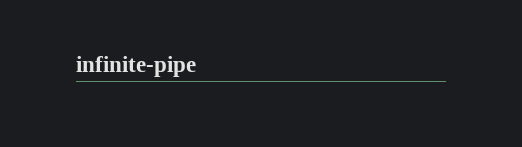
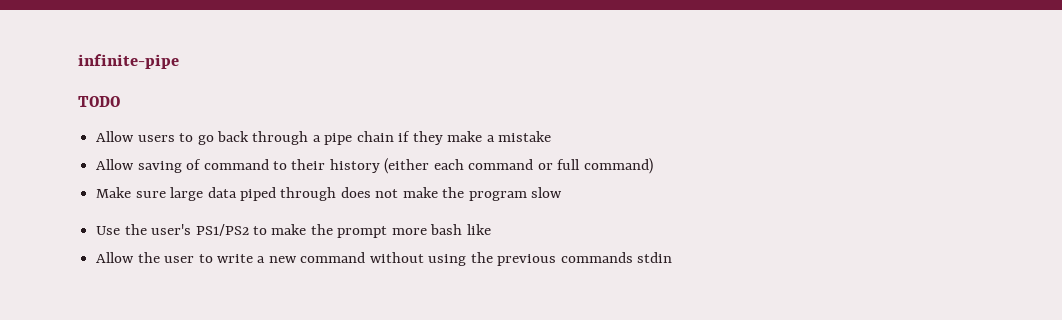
+ TODO
+ Allow users to go back through a pipe chain if they make a mistake
+ Allow saving of command to their history (either each command or full command)
+ Make sure large data piped through does not make the program slow
+ Use the user's PS1/PS2 to make the prompt more bash like
+ Allow the user to write a new command without using the previous commands stdin

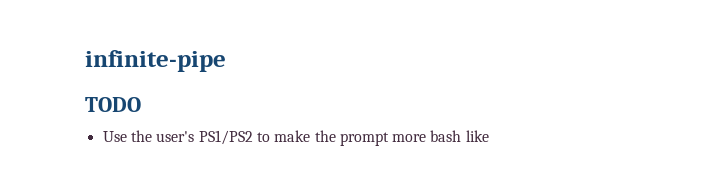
- Allow users to go back through a pipe chain if they make a mistake
- Allow saving of command to their history (either each command or full command)
- Make sure large data piped through does not make the program slow
- Allow the user to write a new command without using the previous commands stdin

